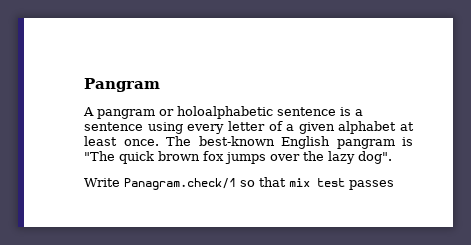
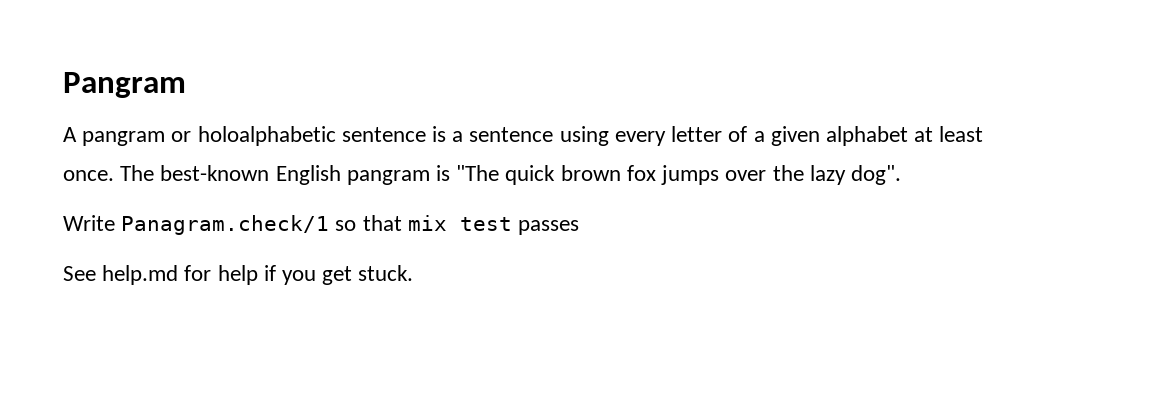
+ See help.md for help if you get stuck.

